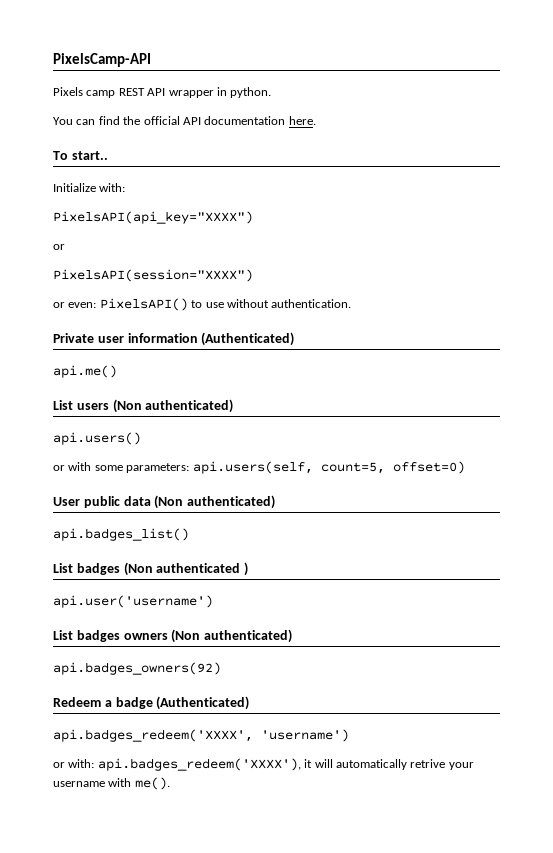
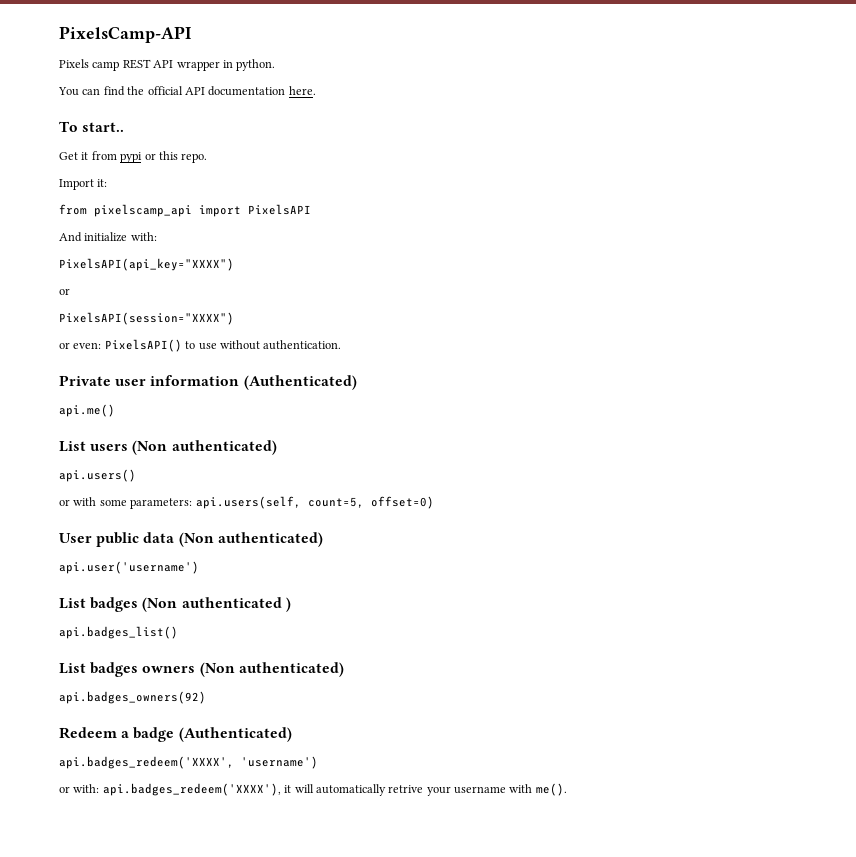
- Initialize with:
+ Get it from pypi or this repo.
+ Import it:
+ from pixelscamp_api import PixelsAPI
+ And initialize with:
- api.badges_list()
+ api.user('username')
- api.user('username')
+ api.badges_list()

